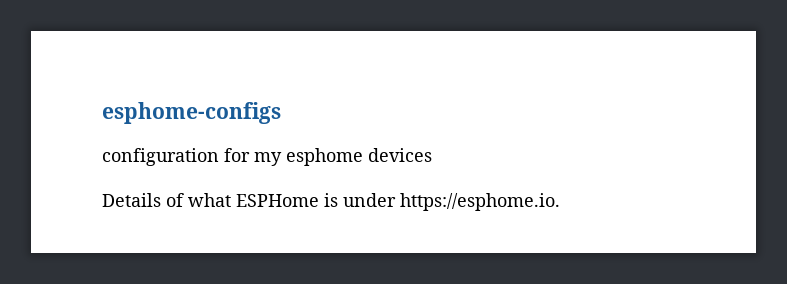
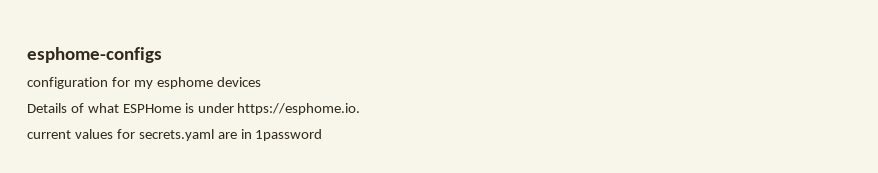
+ current values for secrets.yaml are in 1password

